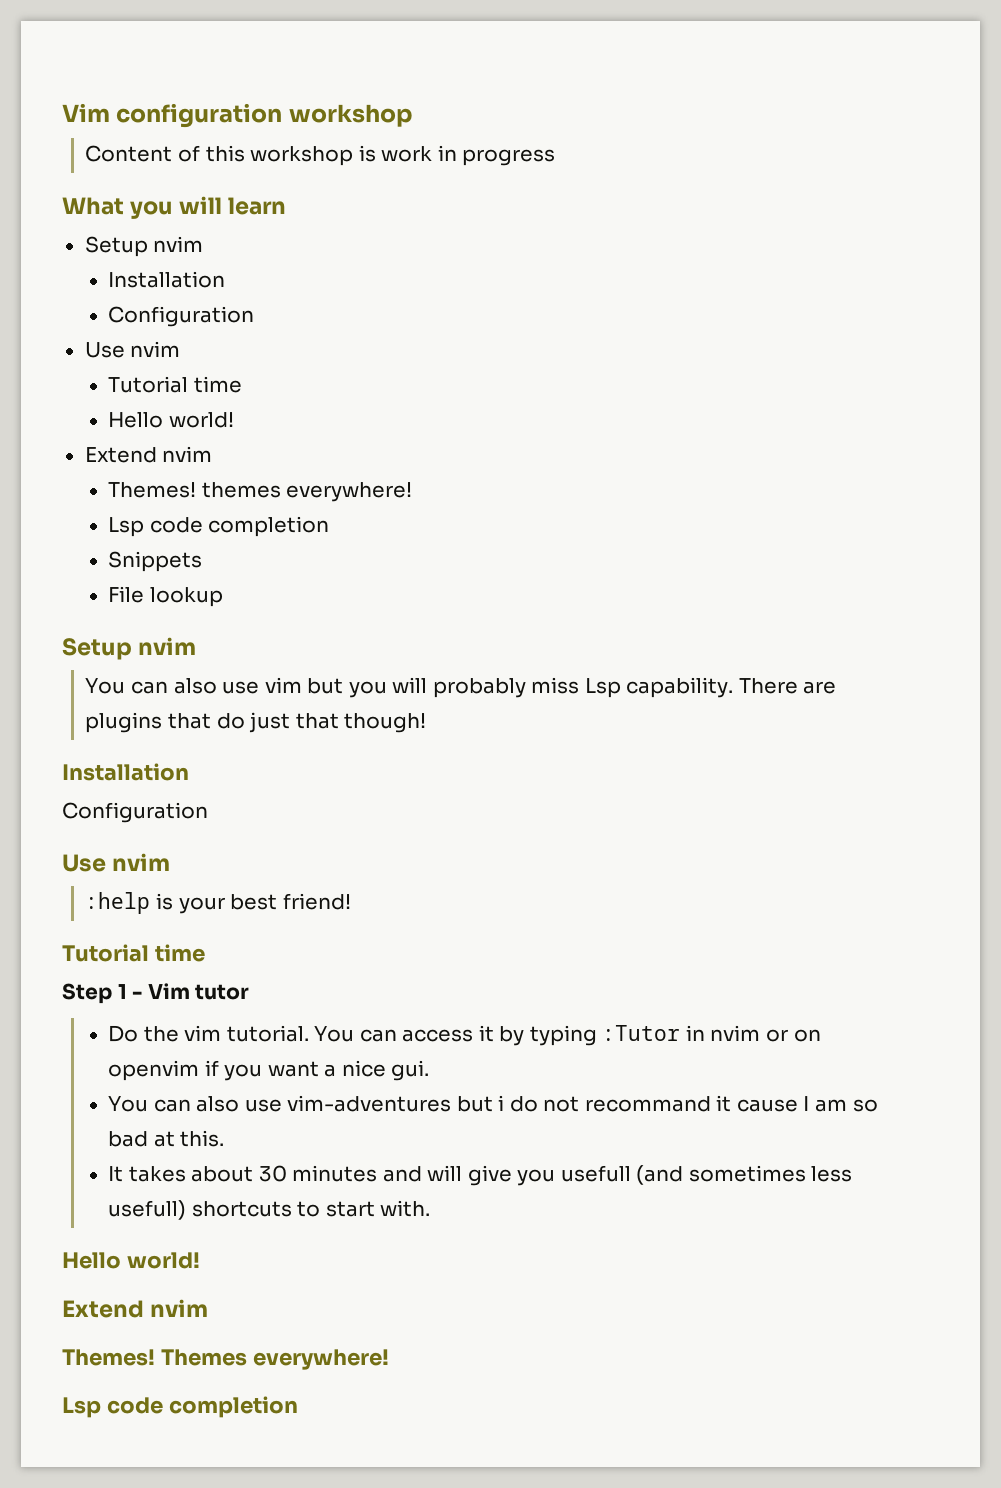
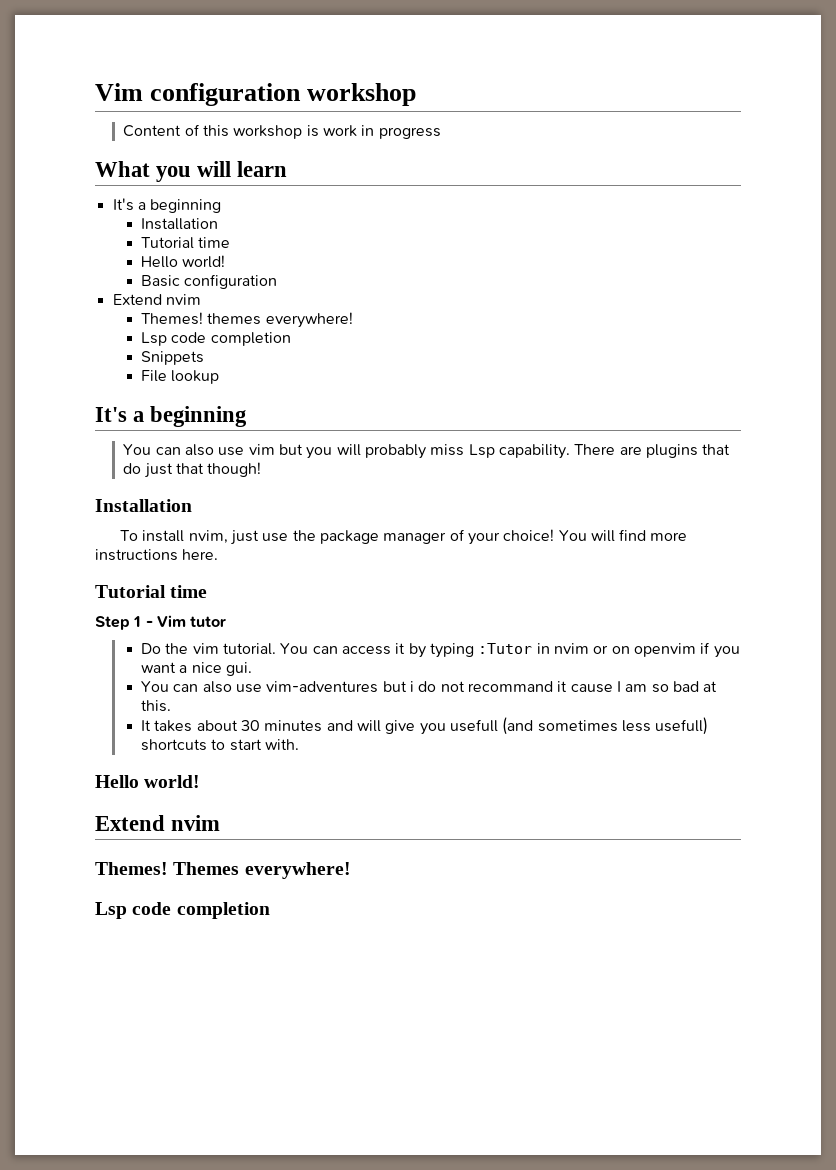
  What you will learn
- Setup nvim
+ It's a beginning
  Installation
- Configuration
- Use nvim
+ Basic configuration
  File lookup
- Setup nvim
+ It's a beginning
  There are plugins that do just that though!
  Installation
- Configuration
- Use nvim
- :help is your best friend!
+ To install nvim, just use the package manager of your choice! You will find more instructions here.

